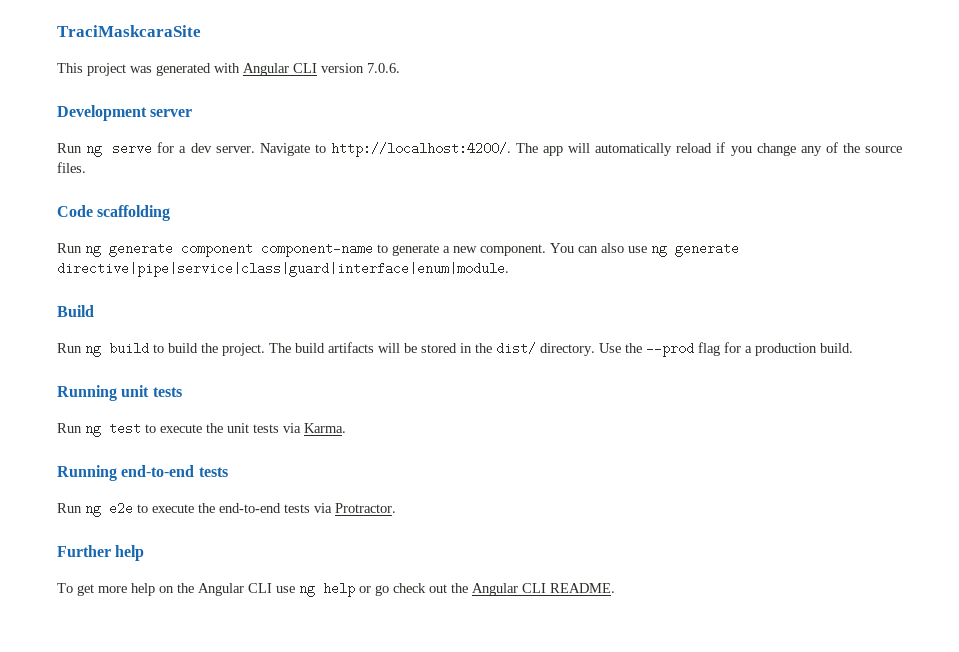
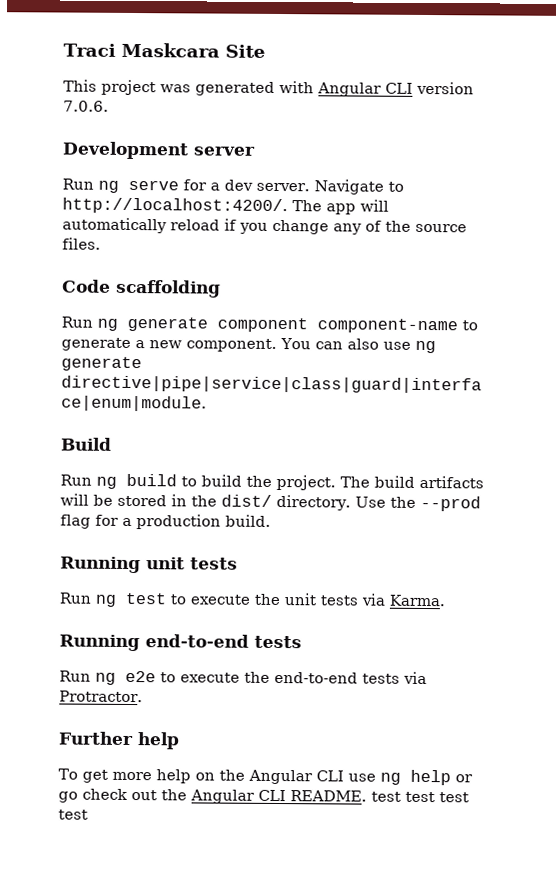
- TraciMaskcaraSite
+ Traci Maskcara Site
- To get more help on the Angular CLI use ng help or go check out the Angular CLI README.
+ To get more help on the Angular CLI use ng help or go check out the Angular CLI README. test test test test

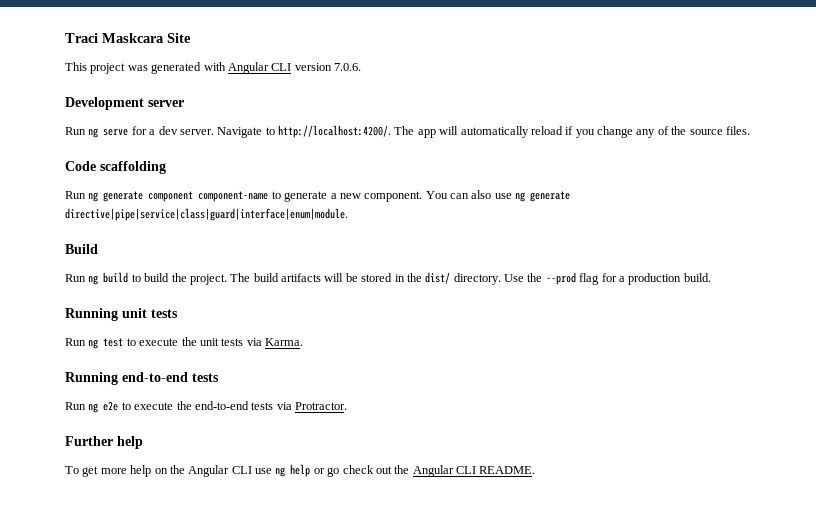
- To get more help on the Angular CLI use ng help or go check out the Angular CLI README. test test test test
+ To get more help on the Angular CLI use ng help or go check out the Angular CLI README.

